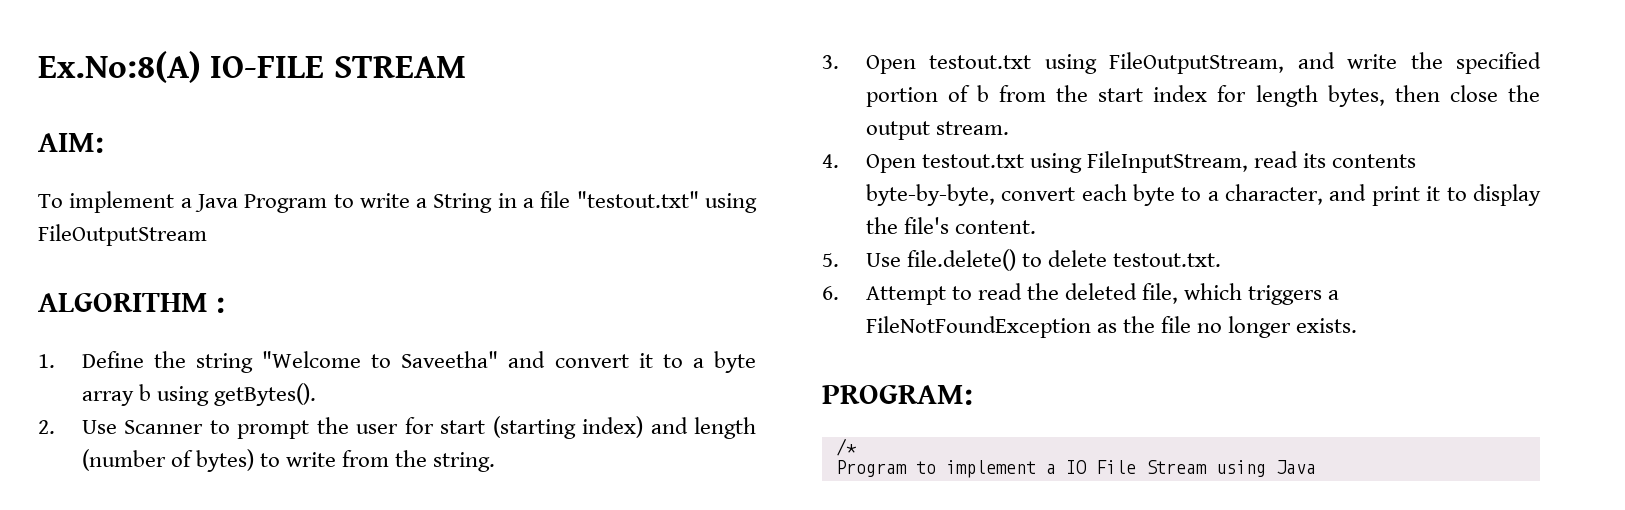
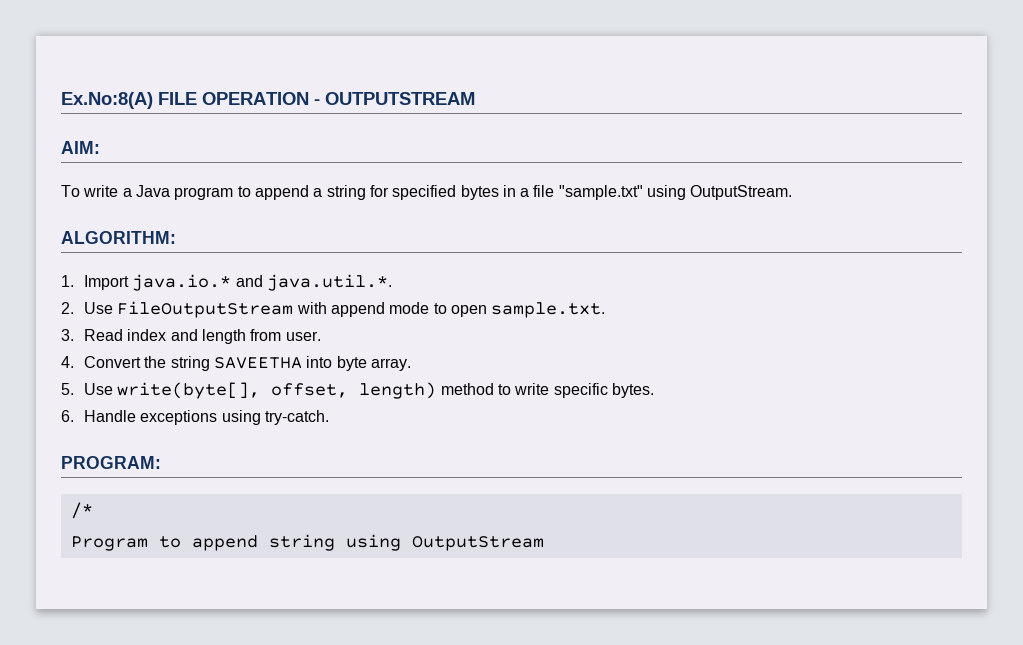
- Ex.No:8(A) IO-FILE STREAM
+ Ex.No:8(A) FILE OPERATION - OUTPUTSTREAM
- To implement a Java Program to write a String in a file "testout.txt" using FileOutputStream
- ALGORITHM :
- 1. Define the string "Welcome to Saveetha" and convert it to a byte array b using getBytes().
- 2. Use Scanner to prompt the user for start (starting index) and length (number of bytes) to write from the string.
- 3. Open testout.txt using FileOutputStream, and write the specified portion of b from the start index for length bytes, then close the output stream.
- 4. Open testout.txt using FileInputStream, read its contents byte-by-byte, convert each byte to a character, and print it to display the file's content.
- 5. Use file.delete() to delete testout.txt.
- 6. Attempt to read the deleted file, which triggers a FileNotFoundException as the file no longer exists.
+ To write a Java program to append a string for specified bytes in a file "sample.txt" using OutputStream.
+ ALGORITHM:
+ 1. Import java.io.* and java.util.*.
+ 2. Use FileOutputStream with append mode to open sample.txt.
+ 3. Read index and length from user.
+ 4. Convert the string SAVEETHA into byte array.
+ 5. Use write(byte[], offset, length) method to write specific bytes.
+ 6. Handle exceptions using try-catch.
  PROGRAM:
  /*
- Program to implement a IO File Stream using Java
+ Program to append string using OutputStream

